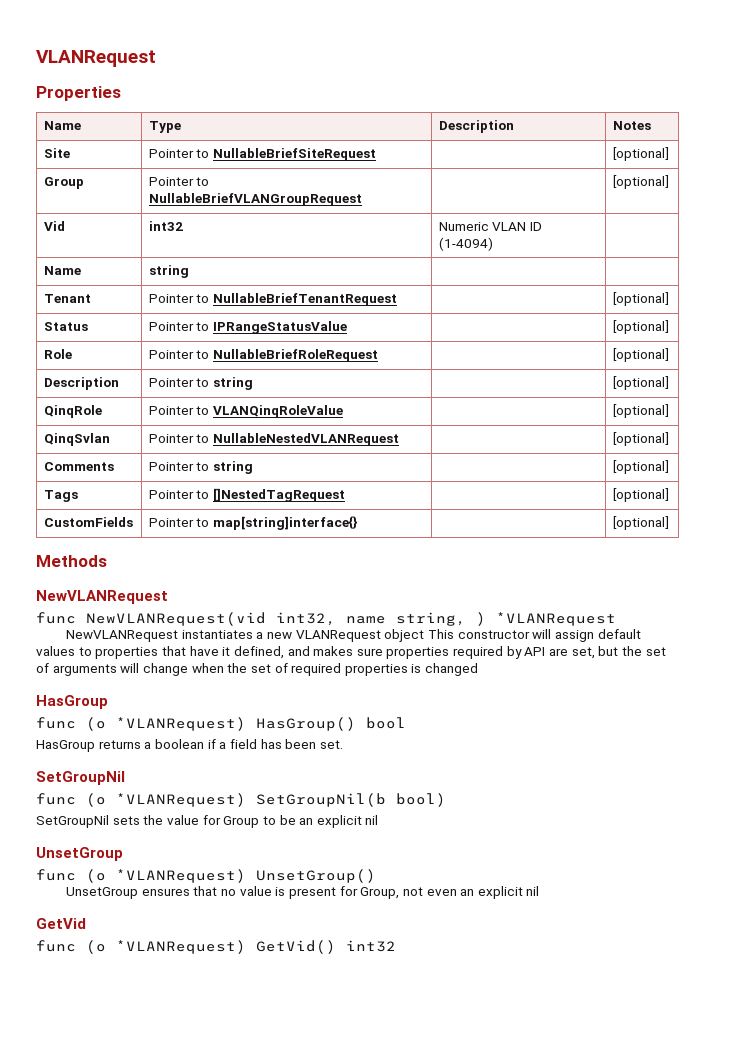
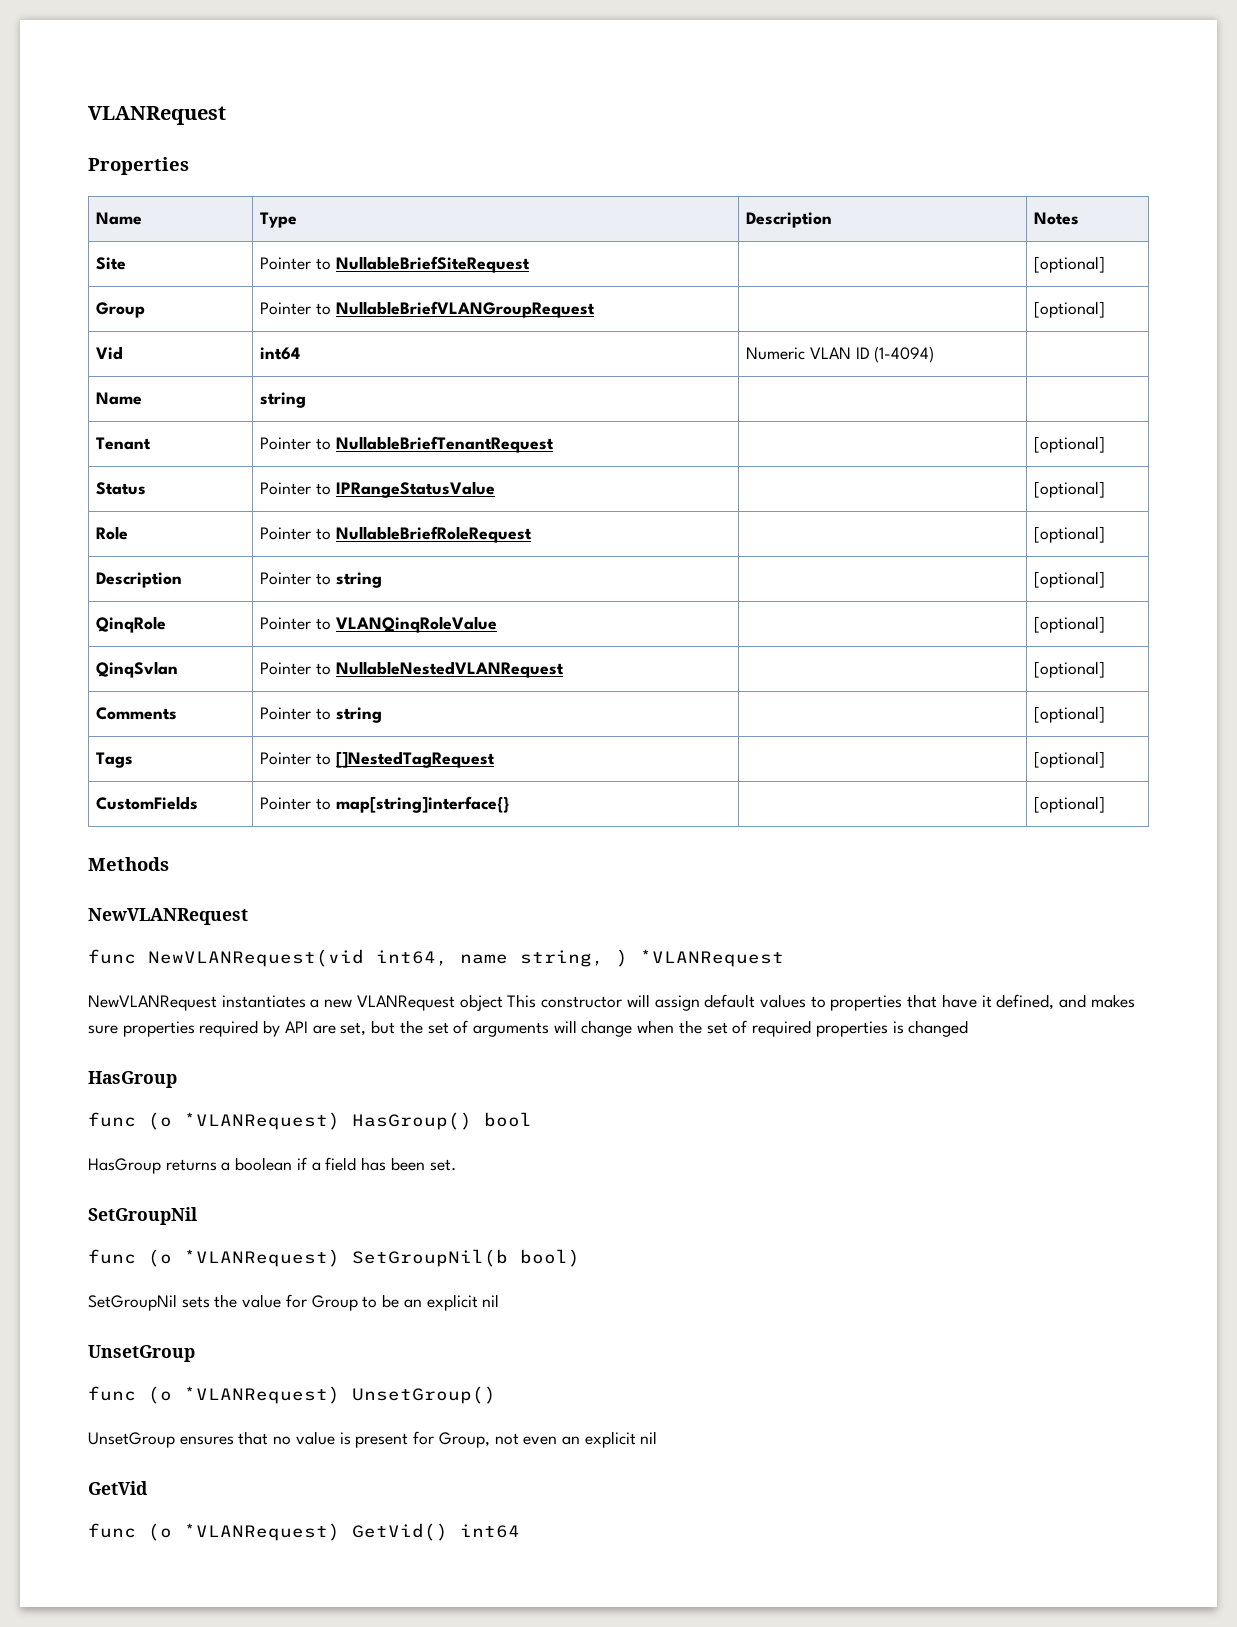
- Vid | int32 | Numeric VLAN ID (1-4094) |
+ Vid | int64 | Numeric VLAN ID (1-4094) |
- func NewVLANRequest(vid int32, name string, ) *VLANRequest
+ func NewVLANRequest(vid int64, name string, ) *VLANRequest
- func (o *VLANRequest) GetVid() int32
+ func (o *VLANRequest) GetVid() int64

